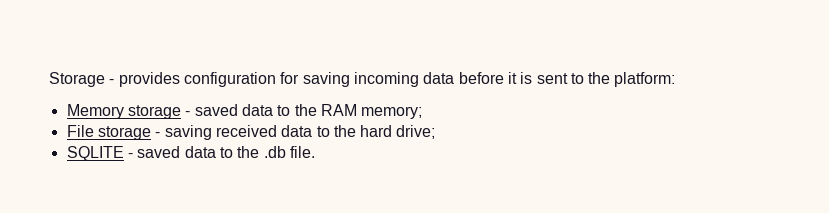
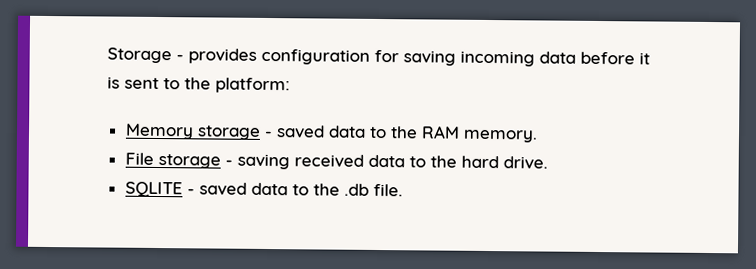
- Memory storage - saved data to the RAM memory;
+ Memory storage - saved data to the RAM memory.
- File storage - saving received data to the hard drive;
+ File storage - saving received data to the hard drive.

